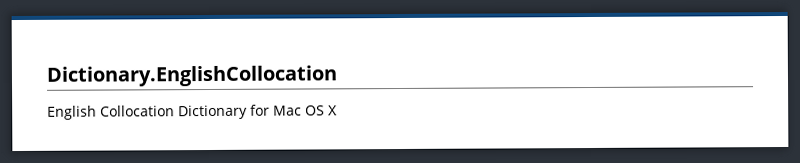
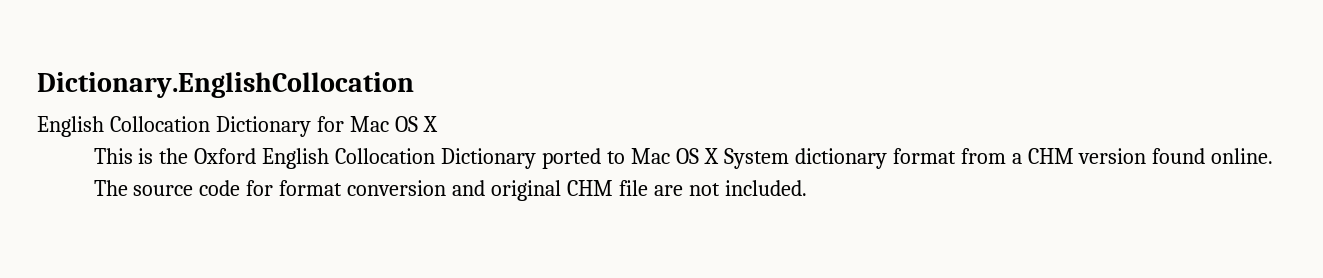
+ This is the Oxford English Collocation Dictionary ported to Mac OS X System dictionary format from a CHM version found online.
+ The source code for format conversion and original CHM file are not included.

